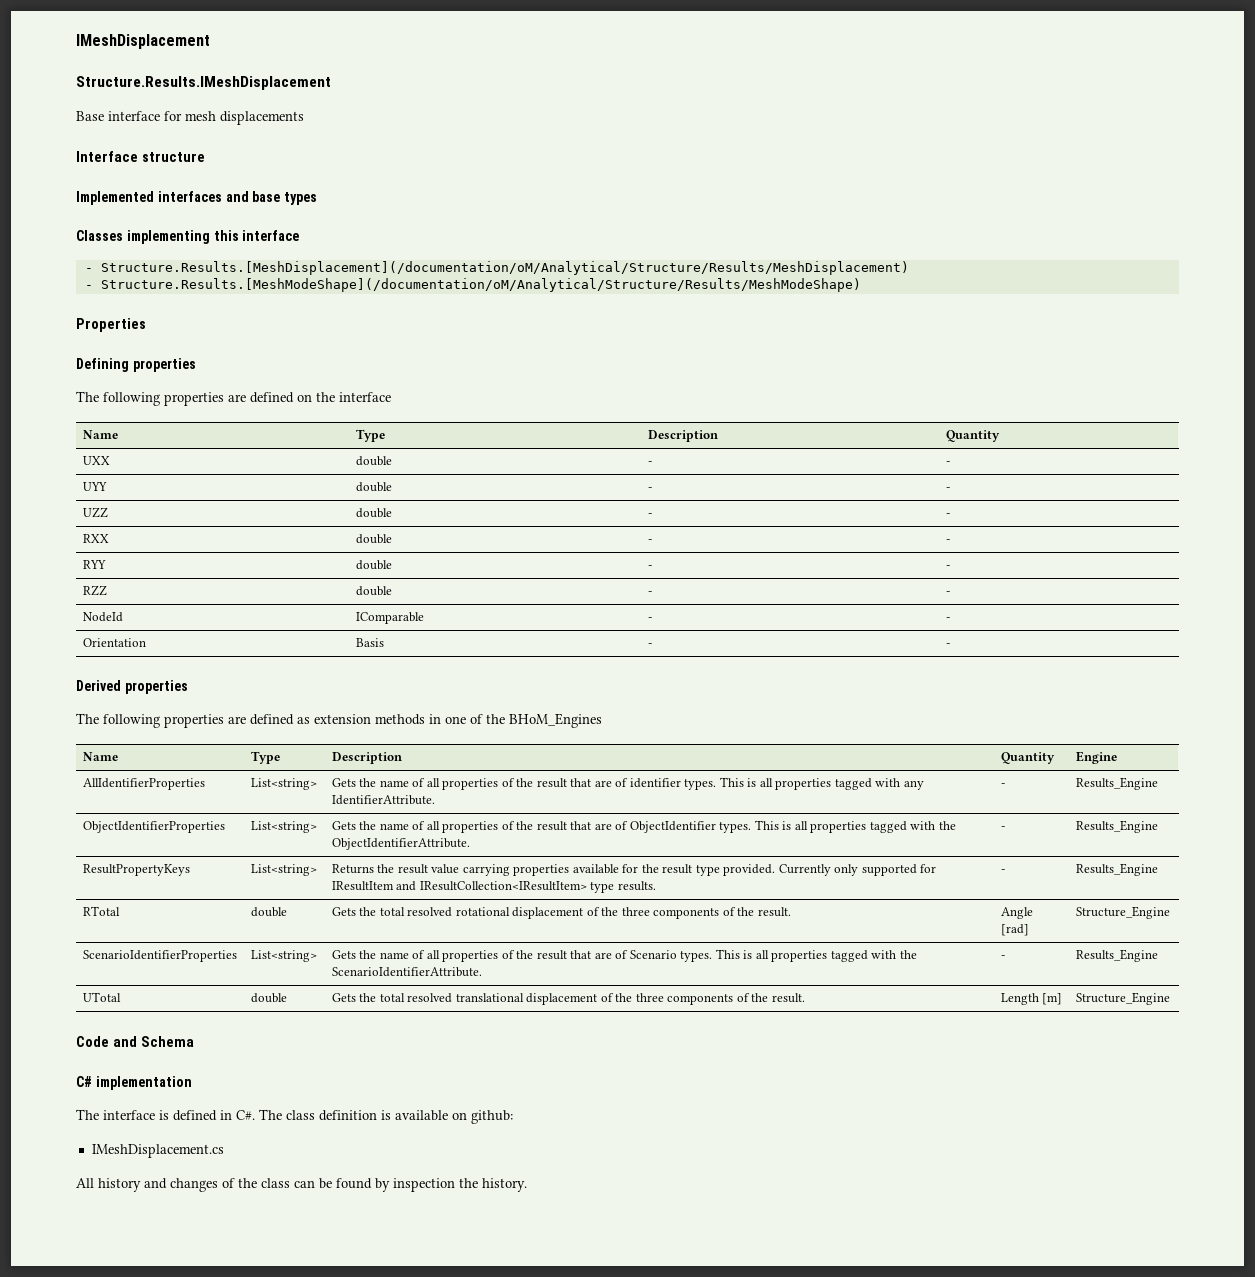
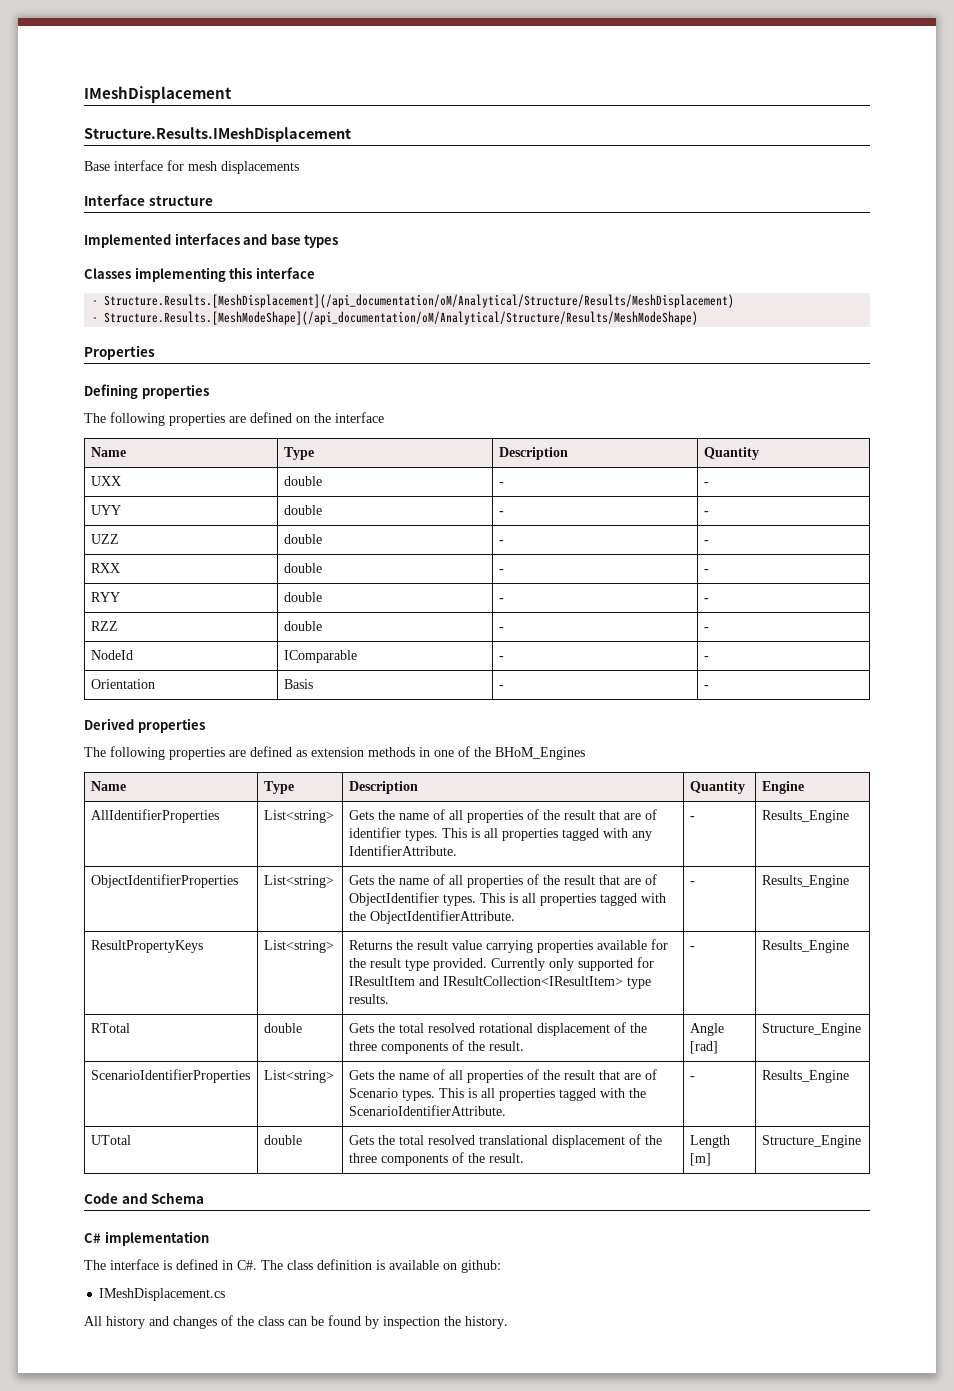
- - Structure.Results.[MeshDisplacement](/documentation/oM/Analytical/Structure/Results/MeshDisplacement)
- - Structure.Results.[MeshModeShape](/documentation/oM/Analytical/Structure/Results/MeshModeShape)
+ - Structure.Results.[MeshDisplacement](/api_documentation/oM/Analytical/Structure/Results/MeshDisplacement)
+ - Structure.Results.[MeshModeShape](/api_documentation/oM/Analytical/Structure/Results/MeshModeShape)

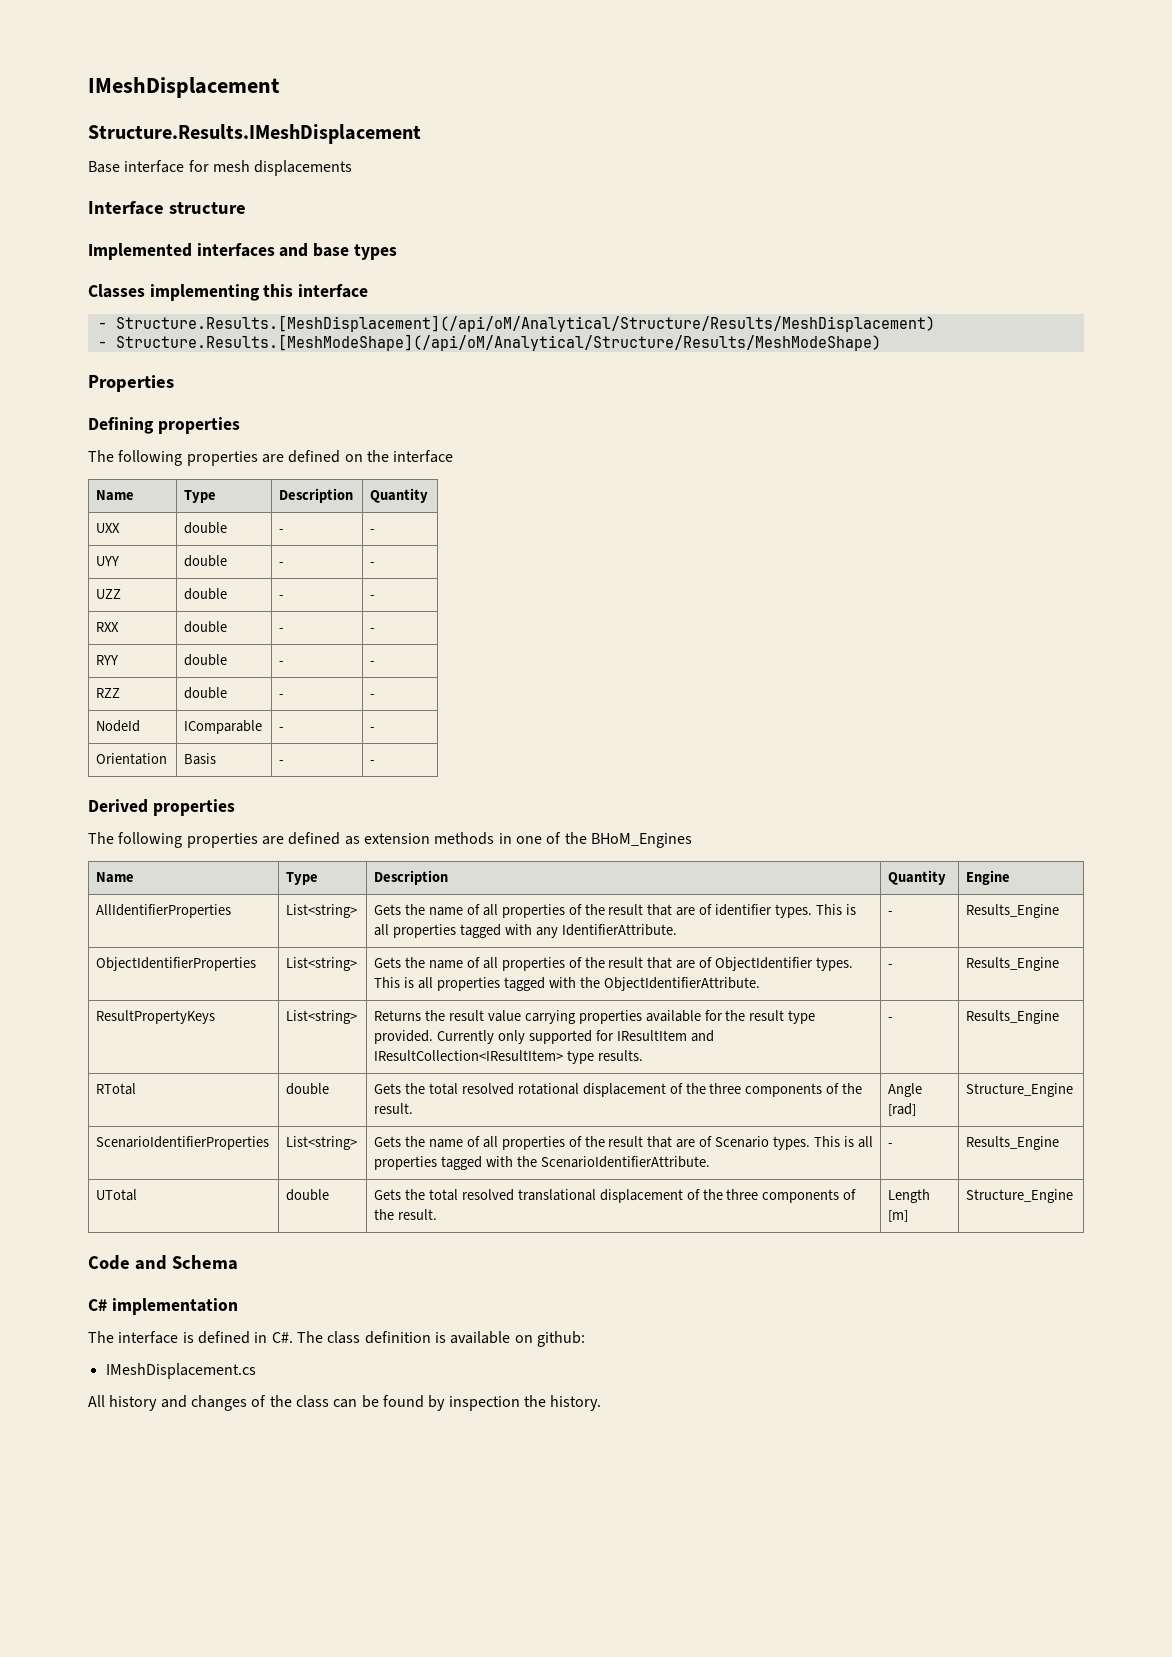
- - Structure.Results.[MeshDisplacement](/api_documentation/oM/Analytical/Structure/Results/MeshDisplacement)
- - Structure.Results.[MeshModeShape](/api_documentation/oM/Analytical/Structure/Results/MeshModeShape)
+ - Structure.Results.[MeshDisplacement](/api/oM/Analytical/Structure/Results/MeshDisplacement)
+ - Structure.Results.[MeshModeShape](/api/oM/Analytical/Structure/Results/MeshModeShape)

